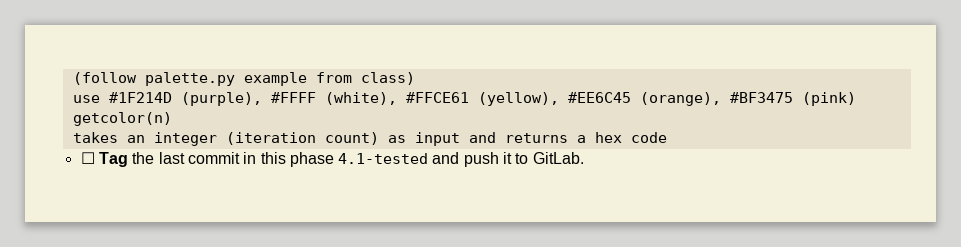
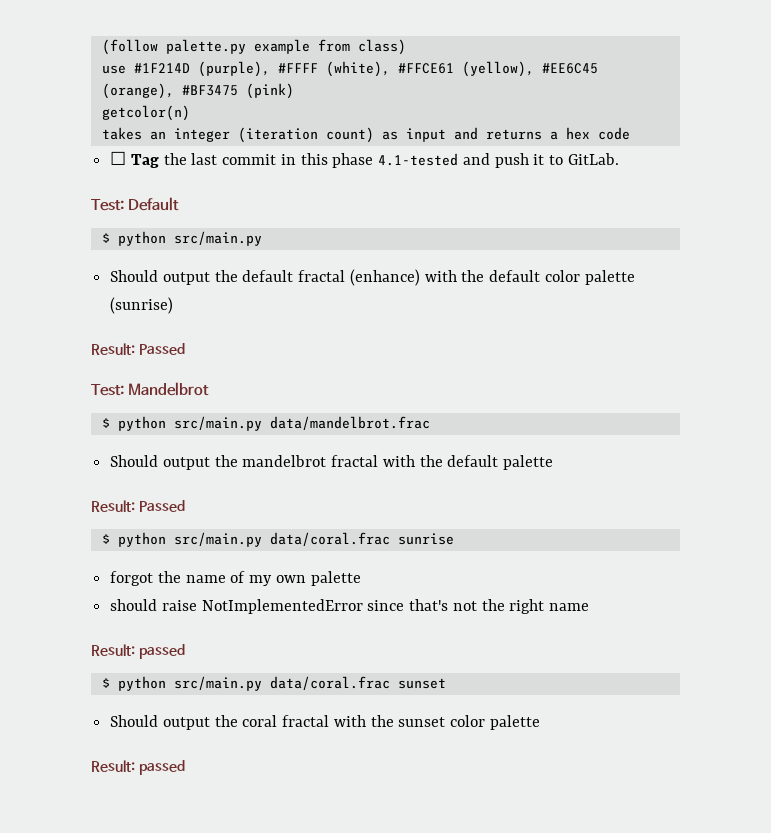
+ Test: Default
+ $ python src/main.py
+ Should output the default fractal (enhance) with the default color palette (sunrise)
+ Result: Passed
+ Test: Mandelbrot
+ $ python src/main.py data/mandelbrot.frac
+ Should output the mandelbrot fractal with the default palette
+ Result: Passed
+ $ python src/main.py data/coral.frac sunrise
+ forgot the name of my own palette
+ should raise NotImplementedError since that's not the right name
+ Result: passed
+ $ python src/main.py data/coral.frac sunset
+ Should output the coral fractal with the sunset color palette
+ Result: passed

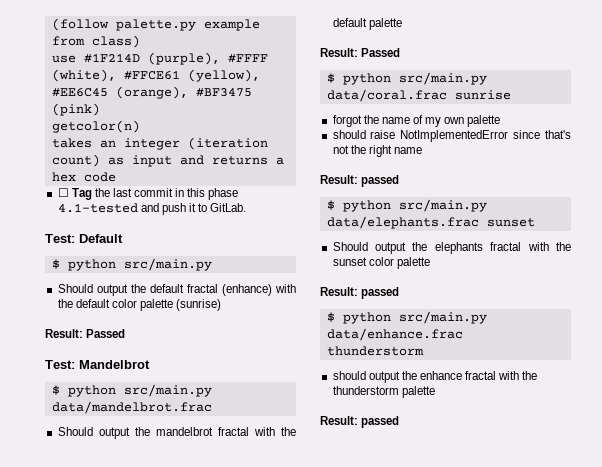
- $ python src/main.py data/coral.frac sunset
+ $ python src/main.py data/elephants.frac sunset
- Should output the coral fractal with the sunset color palette
+ Should output the elephants fractal with the sunset color palette
+ $ python src/main.py data/enhance.frac thunderstorm
+ should output the enhance fractal with the thunderstorm palette
+ Result: passed

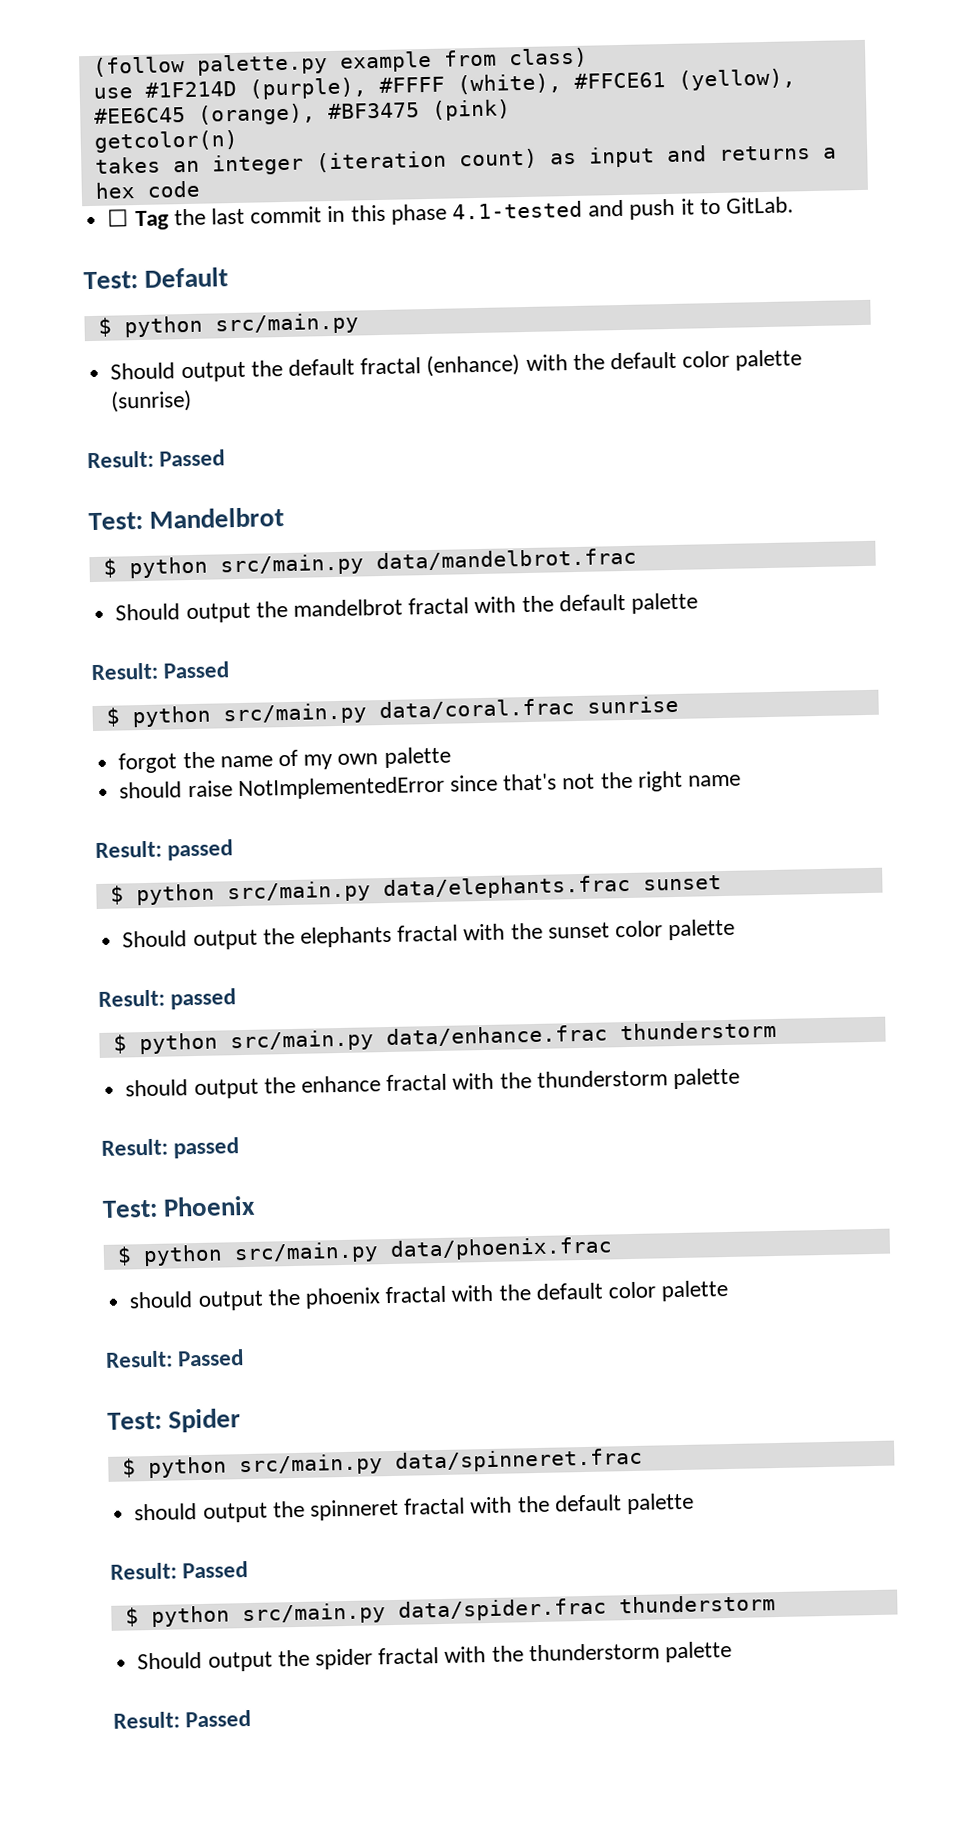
+ Test: Phoenix
+ $ python src/main.py data/phoenix.frac
+ should output the phoenix fractal with the default color palette
+ Result: Passed
+ Test: Spider
+ $ python src/main.py data/spinneret.frac
+ should output the spinneret fractal with the default palette
+ Result: Passed
+ $ python src/main.py data/spider.frac thunderstorm
+ Should output the spider fractal with the thunderstorm palette
+ Result: Passed

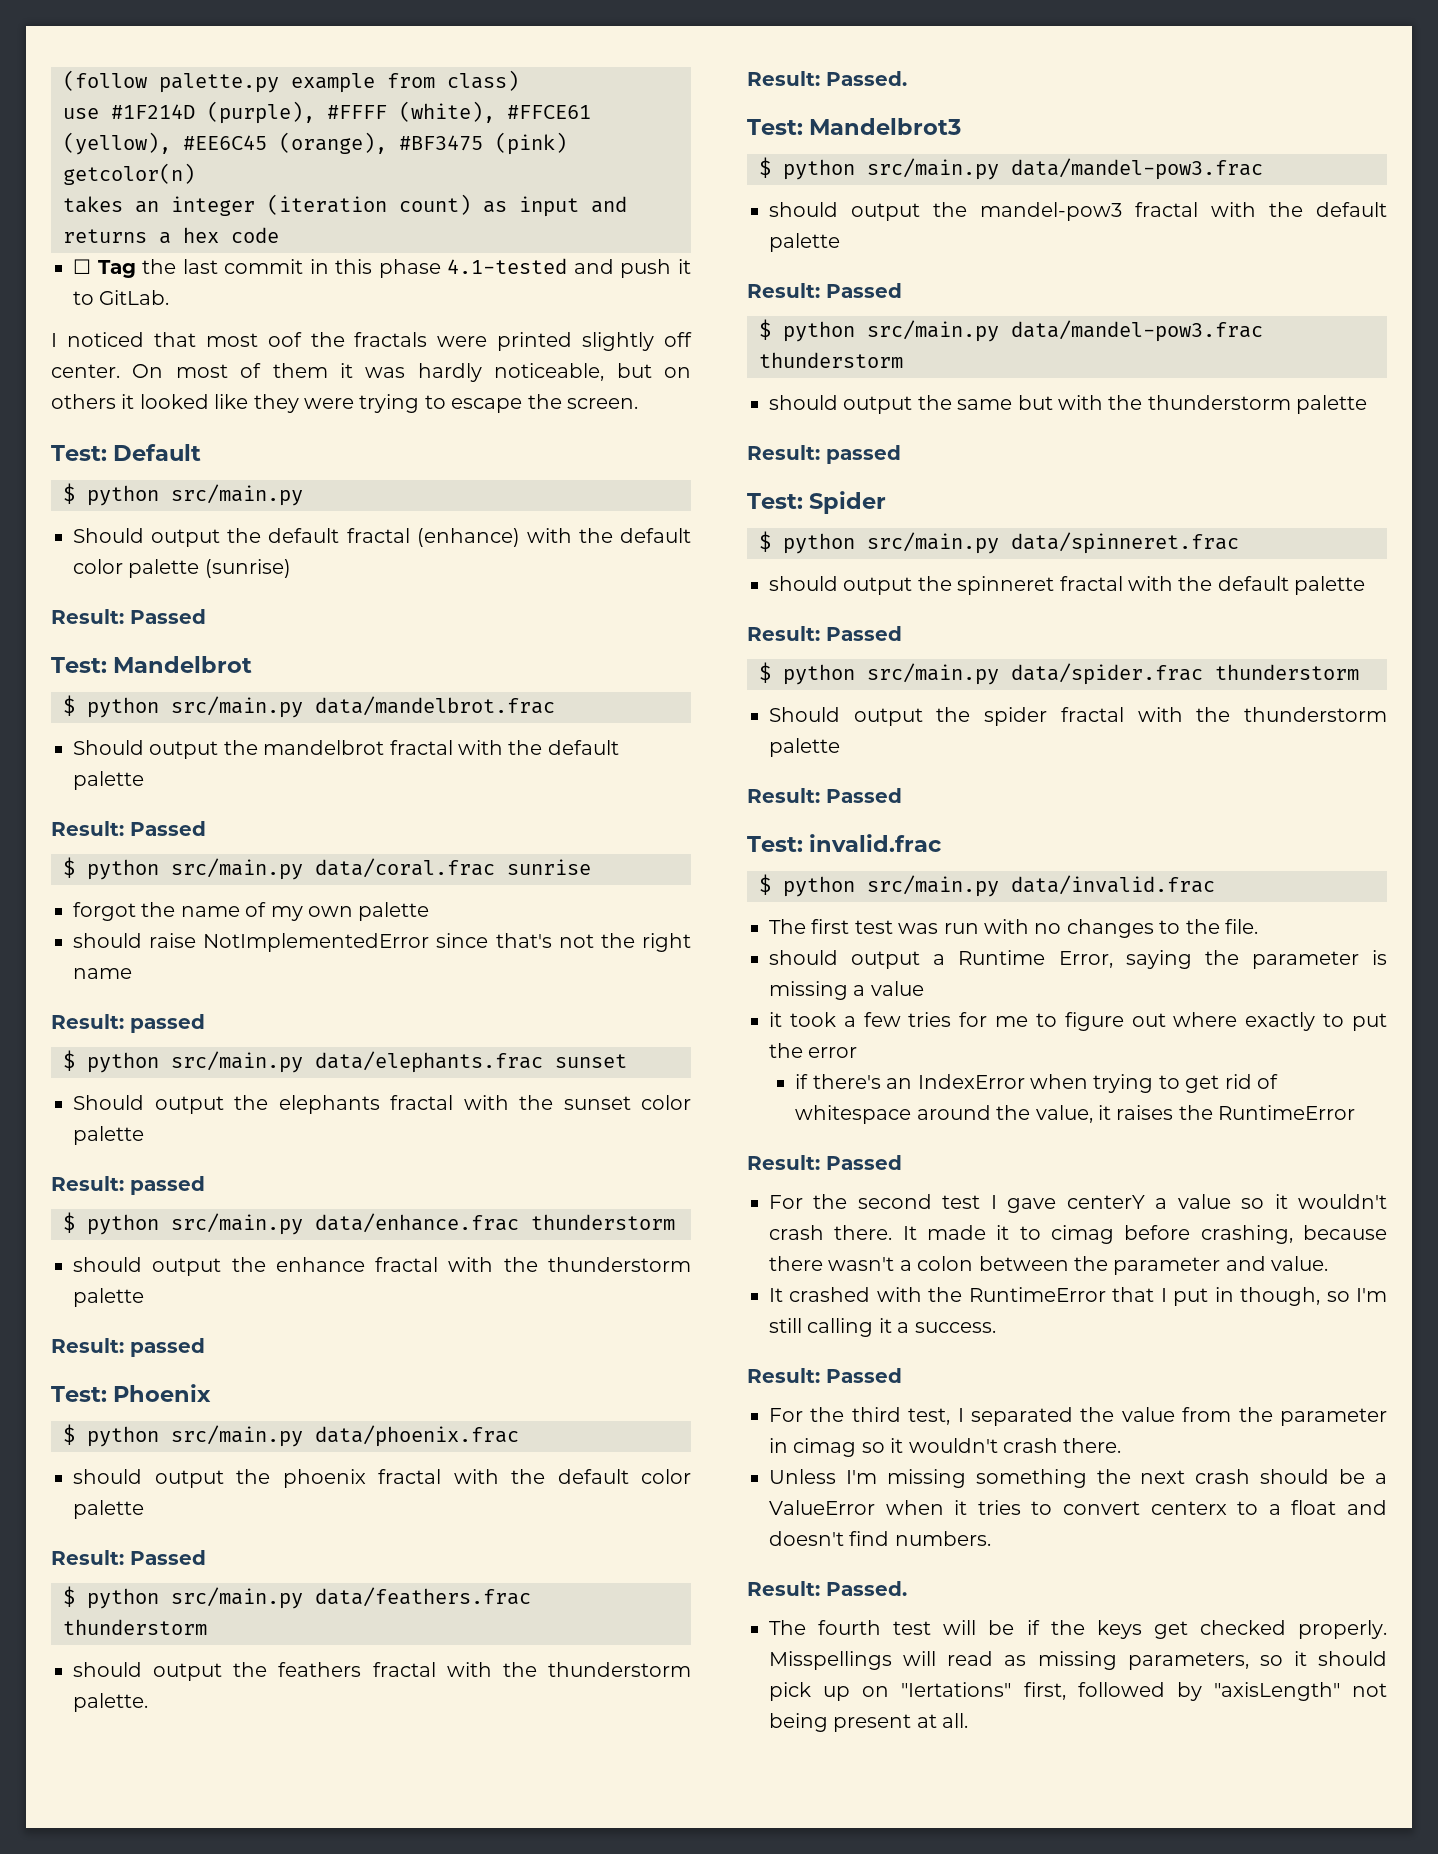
+ I noticed that most oof the fractals were printed slightly off center. On most of them it was hardly noticeable, but on others it looked like they were trying to escape the screen.
+ $ python src/main.py data/feathers.frac thunderstorm
+ should output the feathers fractal with the thunderstorm palette.
+ Result: Passed.
+ Test: Mandelbrot3
+ $ python src/main.py data/mandel-pow3.frac
+ should output the mandel-pow3 fractal with the default palette
+ Result: Passed
+ $ python src/main.py data/mandel-pow3.frac thunderstorm
+ should output the same but with the thunderstorm palette
+ Result: passed
+ Test: invalid.frac
+ $ python src/main.py data/invalid.frac
+ The first test was run with no changes to the file.
+ should output a Runtime Error, saying the parameter is missing a value
+ it took a few tries for me to figure out where exactly to put the error
+ if there's an IndexError when trying to get rid of whitespace around the value, it raises the RuntimeError
+ Result: Passed
+ For the second test I gave centerY a value so it wouldn't crash there. It made it to cimag before crashing, because there wasn't a colon between the parameter and value.
+ It crashed with the RuntimeError that I put in though, so I'm still calling it a success.
+ Result: Passed
+ For the third test, I separated the value from the parameter in cimag so it wouldn't crash there.
+ Unless I'm missing something the next crash should be a ValueError when it tries to convert centerx to a float and doesn't find numbers.
+ Result: Passed.
+ The fourth test will be if the keys get checked properly. Misspellings will read as missing parameters, so it should pick up on "Iertations" first, followed by "axisLength" not being present at all.

